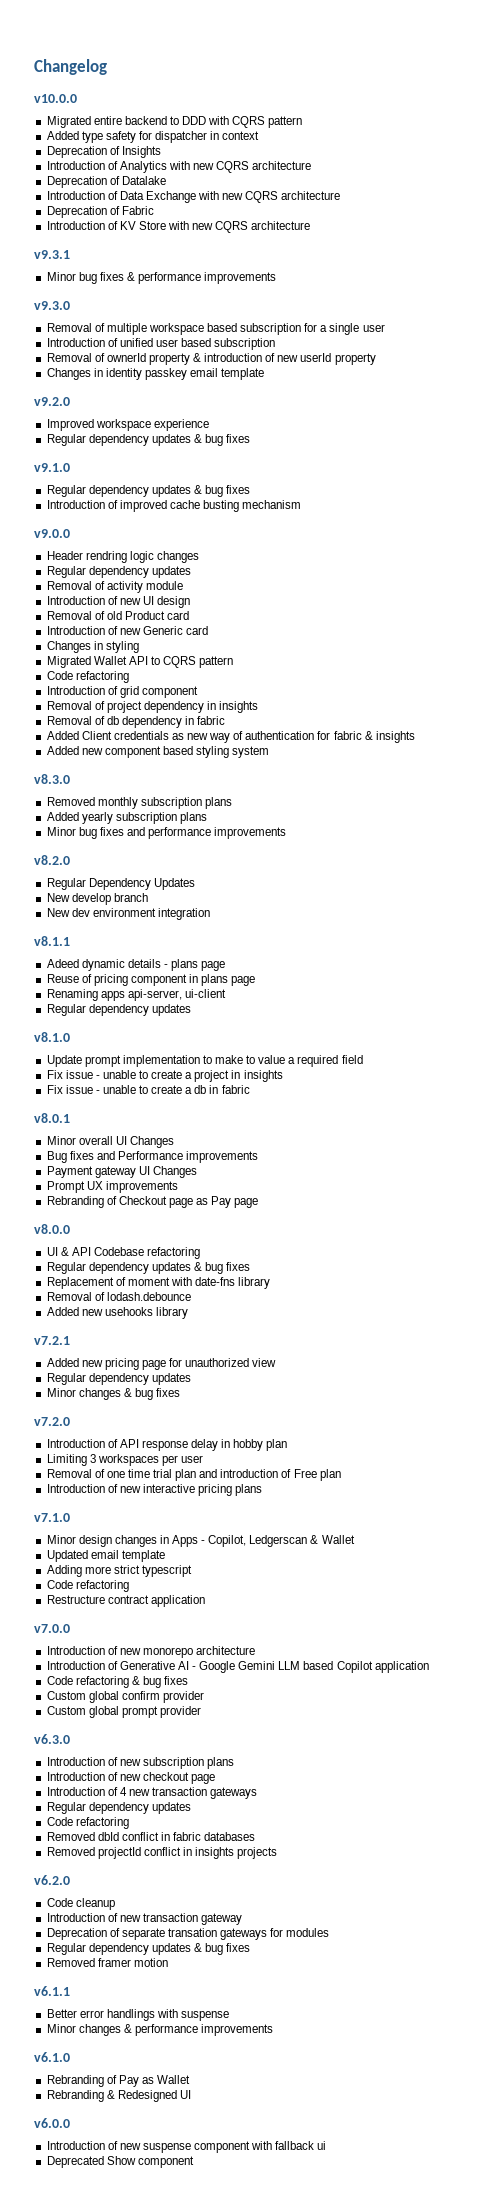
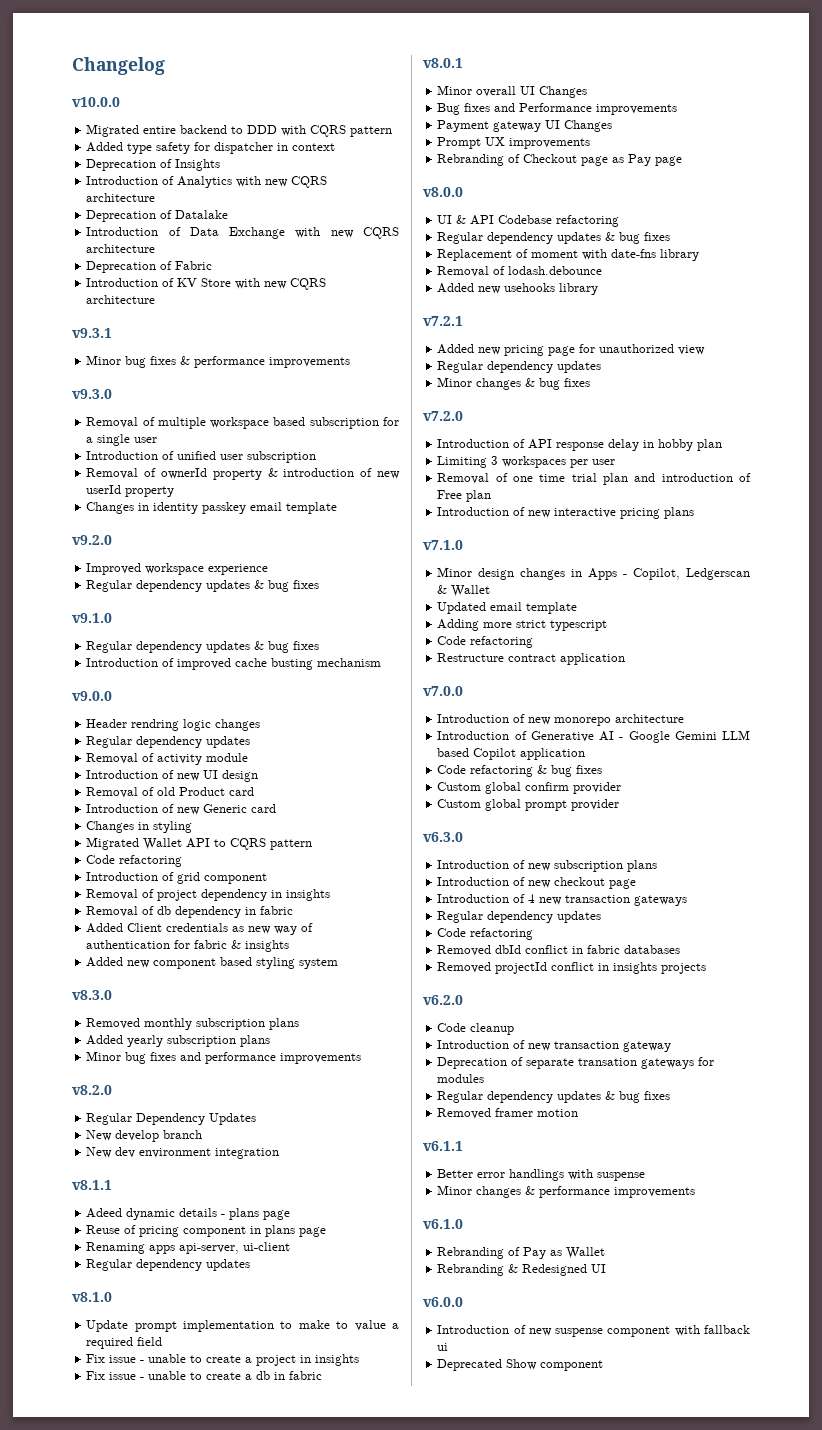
- Introduction of unified user based subscription
+ Introduction of unified user subscription

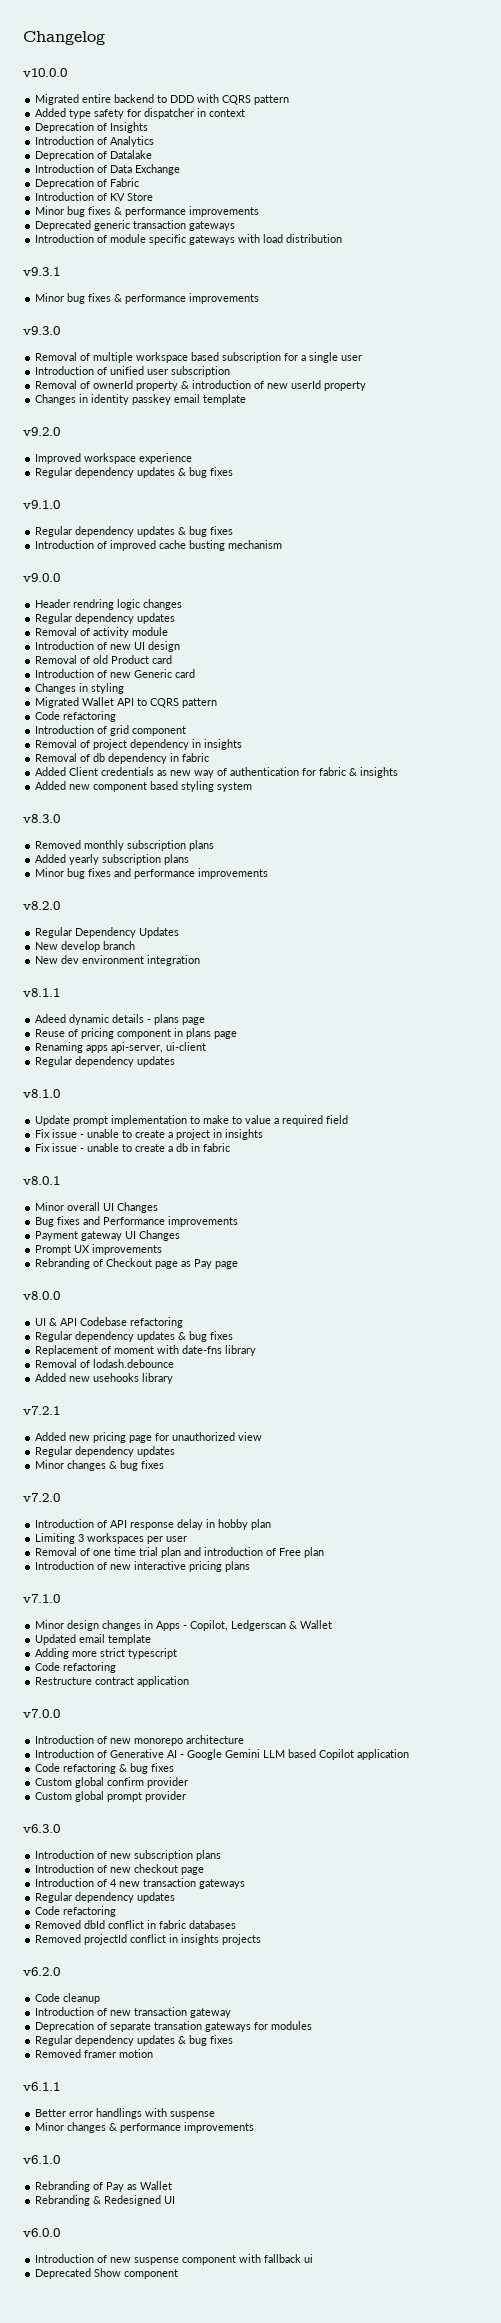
- Introduction of Analytics with new CQRS architecture
+ Introduction of Analytics
- Introduction of Data Exchange with new CQRS architecture
+ Introduction of Data Exchange
- Introduction of KV Store with new CQRS architecture
+ Introduction of KV Store
+ Minor bug fixes & performance improvements
+ Deprecated generic transaction gateways
+ Introduction of module specific gateways with load distribution

